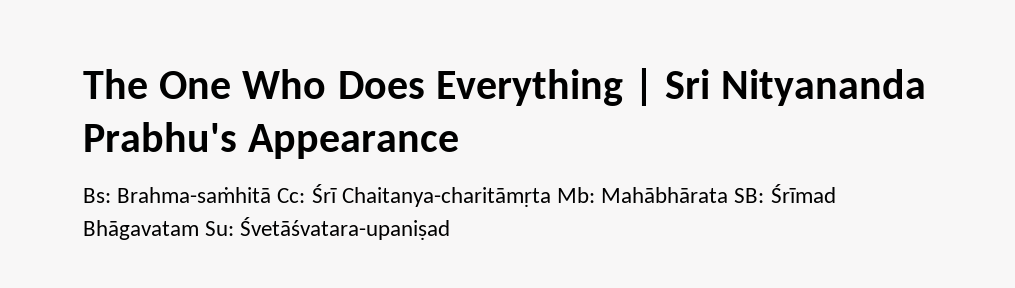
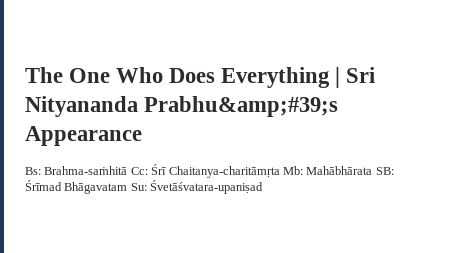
- The One Who Does Everything | Sri Nityananda Prabhu's Appearance
+ The One Who Does Everything | Sri Nityananda Prabhu&amp;#39;s Appearance

